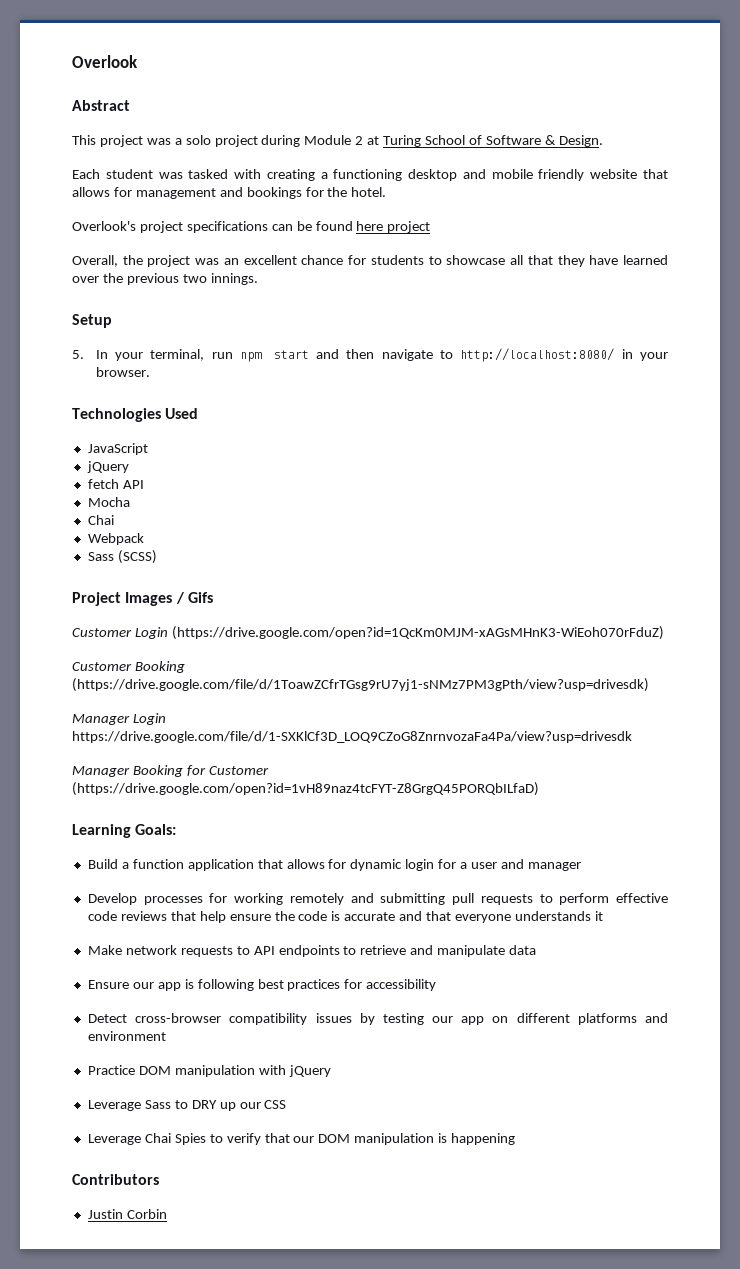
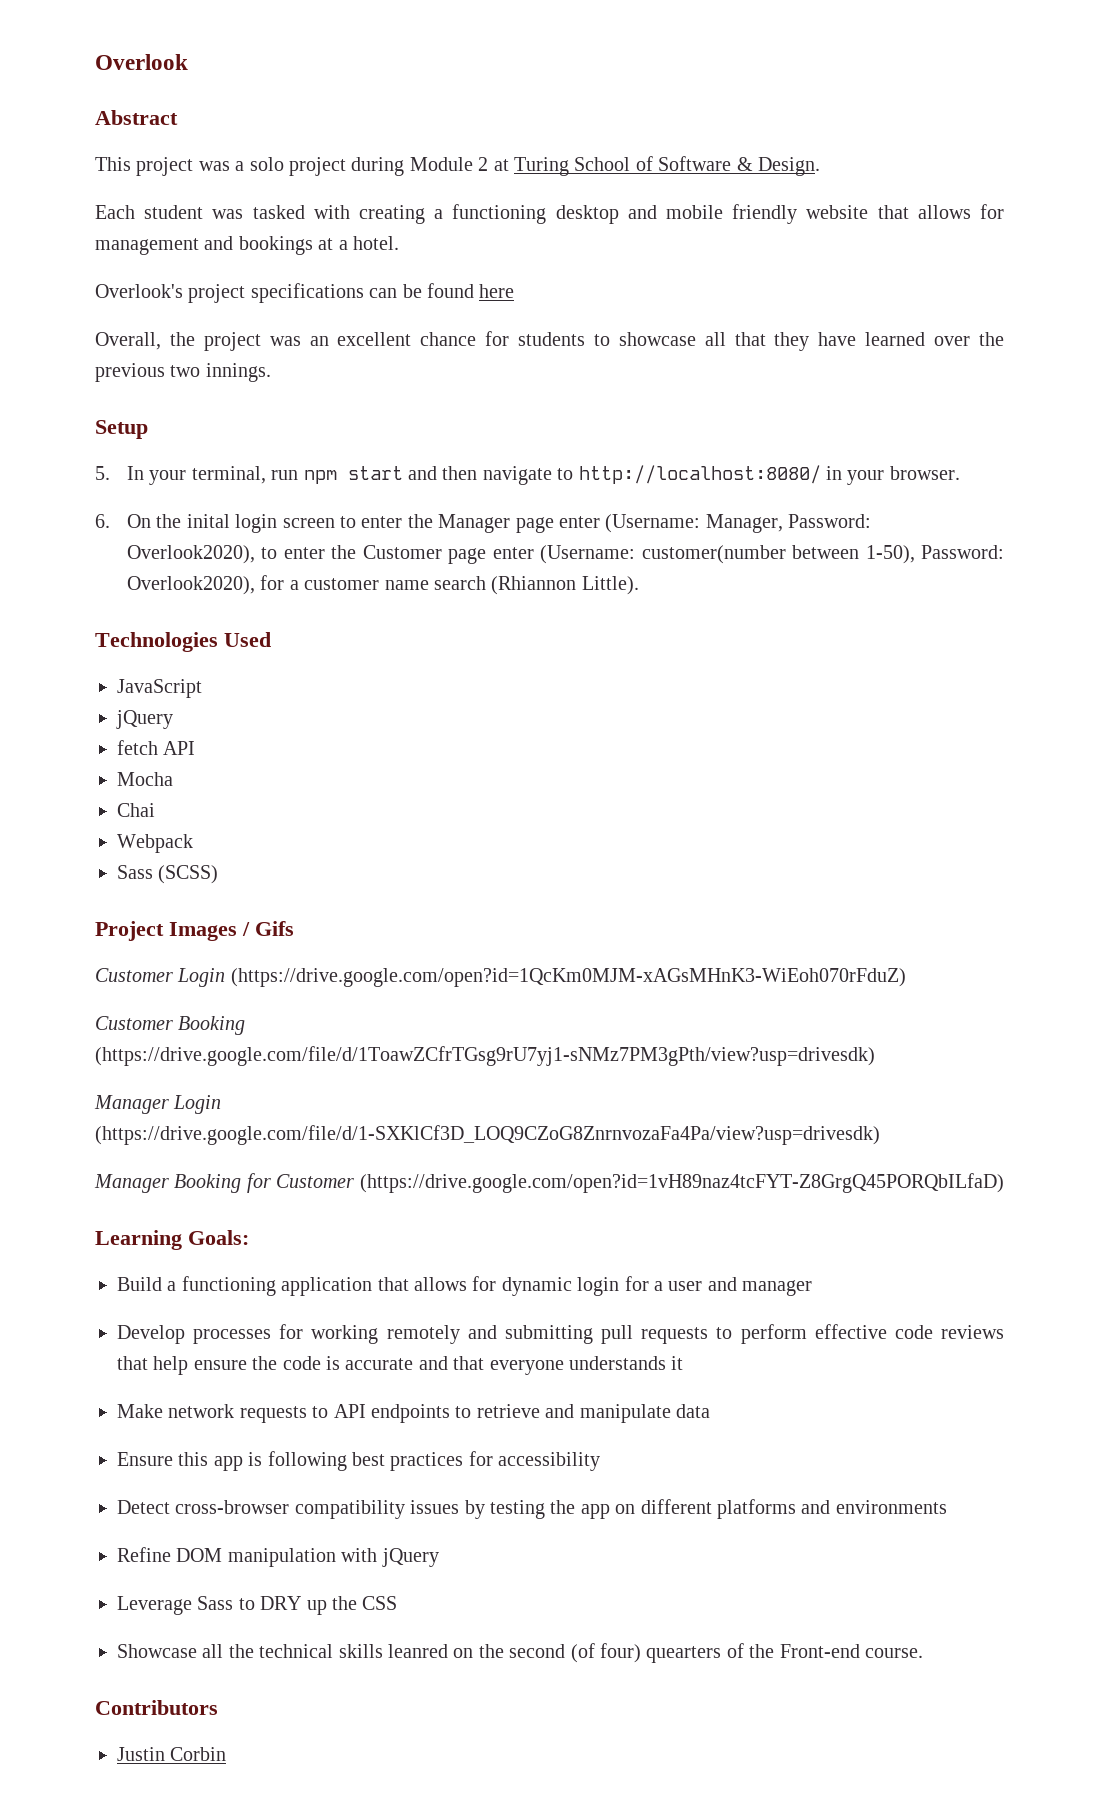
- Each student was tasked with creating a functioning desktop and mobile friendly website that allows for management and bookings for the hotel.
+ Each student was tasked with creating a functioning desktop and mobile friendly website that allows for management and bookings at a hotel.
- Overlook's project specifications can be found here project
+ Overlook's project specifications can be found here
+ 6. On the inital login screen to enter the Manager page enter (Username: Manager, Password: Overlook2020), to enter the Customer page enter (Username: customer(number between 1-50), Password: Overlook2020), for a customer name search (Rhiannon Little).
- Manager Login https://drive.google.com/file/d/1-SXKlCf3D_LOQ9CZoG8ZnrnvozaFa4Pa/view?usp=drivesdk
+ Manager Login (https://drive.google.com/file/d/1-SXKlCf3D_LOQ9CZoG8ZnrnvozaFa4Pa/view?usp=drivesdk)
- Build a function application that allows for dynamic login for a user and manager
+ Build a functioning application that allows for dynamic login for a user and manager
- Ensure our app is following best practices for accessibility
+ Ensure this app is following best practices for accessibility
- Detect cross-browser compatibility issues by testing our app on different platforms and environment
- Practice DOM manipulation with jQuery
+ Detect cross-browser compatibility issues by testing the app on different platforms and environments
+ Refine DOM manipulation with jQuery
- Leverage Sass to DRY up our CSS
+ Leverage Sass to DRY up the CSS
- Leverage Chai Spies to verify that our DOM manipulation is happening
+ Showcase all the technical skills leanred on the second (of four) quearters of the Front-end course.

